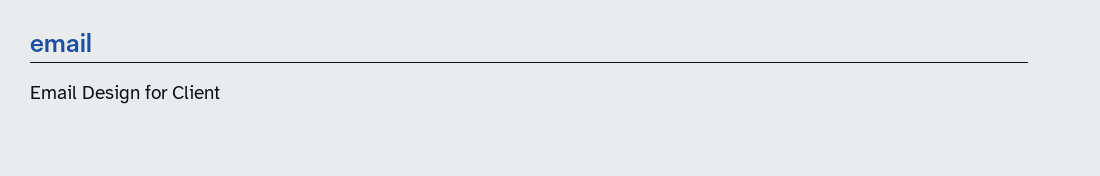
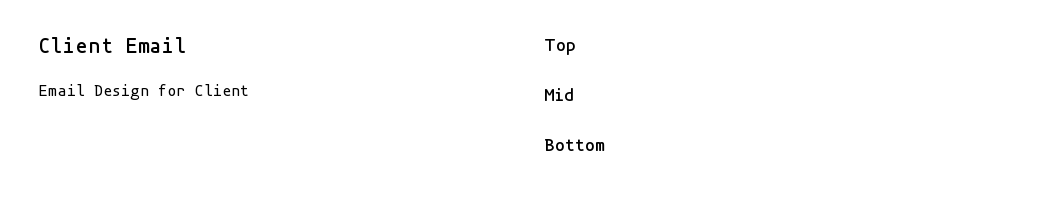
- email
+ Client Email
+ Top
+ Mid
+ Bottom

